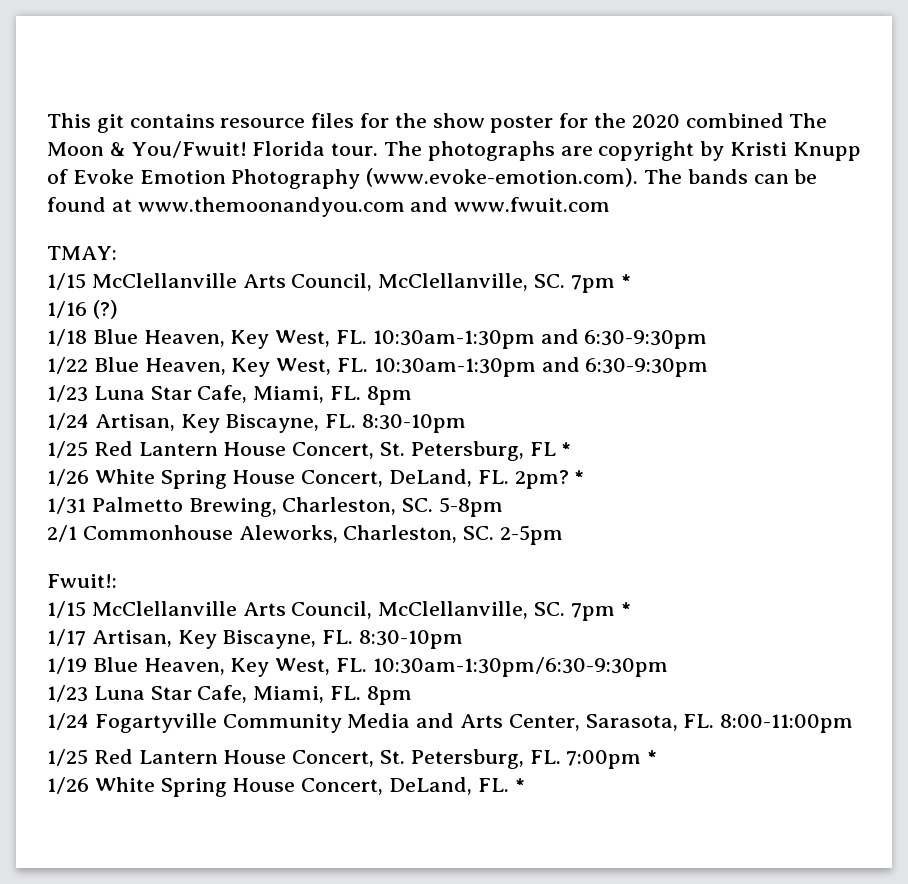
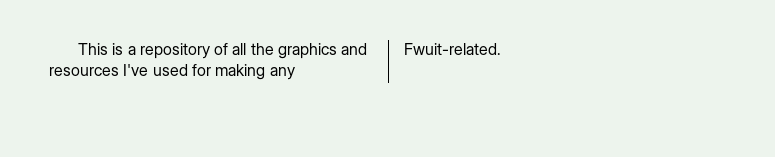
- This git contains resource files for the show poster for the 2020 combined The Moon & You/Fwuit! Florida tour. The photographs are copyright by Kristi Knupp of Evoke Emotion Photography (www.evoke-emotion.com). The bands can be found at www.themoonandyou.com and www.fwuit.com
- TMAY:
- 1/15 McClellanville Arts Council, McClellanville, SC. 7pm *
- 1/16 (?)
- 1/18 Blue Heaven, Key West, FL. 10:30am-1:30pm and 6:30-9:30pm
- 1/22 Blue Heaven, Key West, FL. 10:30am-1:30pm and 6:30-9:30pm
- 1/23 Luna Star Cafe, Miami, FL. 8pm
- 1/24 Artisan, Key Biscayne, FL. 8:30-10pm
- 1/25 Red Lantern House Concert, St. Petersburg, FL *
- 1/26 White Spring House Concert, DeLand, FL. 2pm? *
- 1/31 Palmetto Brewing, Charleston, SC. 5-8pm
- 2/1 Commonhouse Aleworks, Charleston, SC. 2-5pm
- Fwuit!:
- 1/15 McClellanville Arts Council, McClellanville, SC. 7pm *
- 1/17 Artisan, Key Biscayne, FL. 8:30-10pm
- 1/19 Blue Heaven, Key West, FL. 10:30am-1:30pm/6:30-9:30pm
- 1/23 Luna Star Cafe, Miami, FL. 8pm
- 1/24 Fogartyville Community Media and Arts Center, Sarasota, FL. 8:00-11:00pm
- 1/25 Red Lantern House Concert, St. Petersburg, FL. 7:00pm *
- 1/26 White Spring House Concert, DeLand, FL. *
+ This is a repository of all the graphics and resources I've used for making any Fwuit-related.

